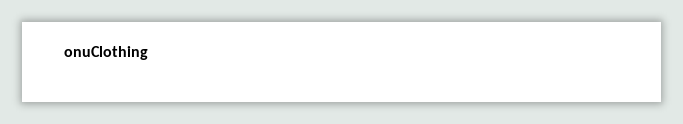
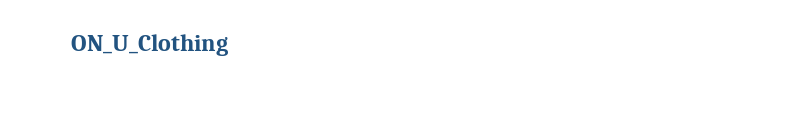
- onuClothing
+ ON_U_Clothing

